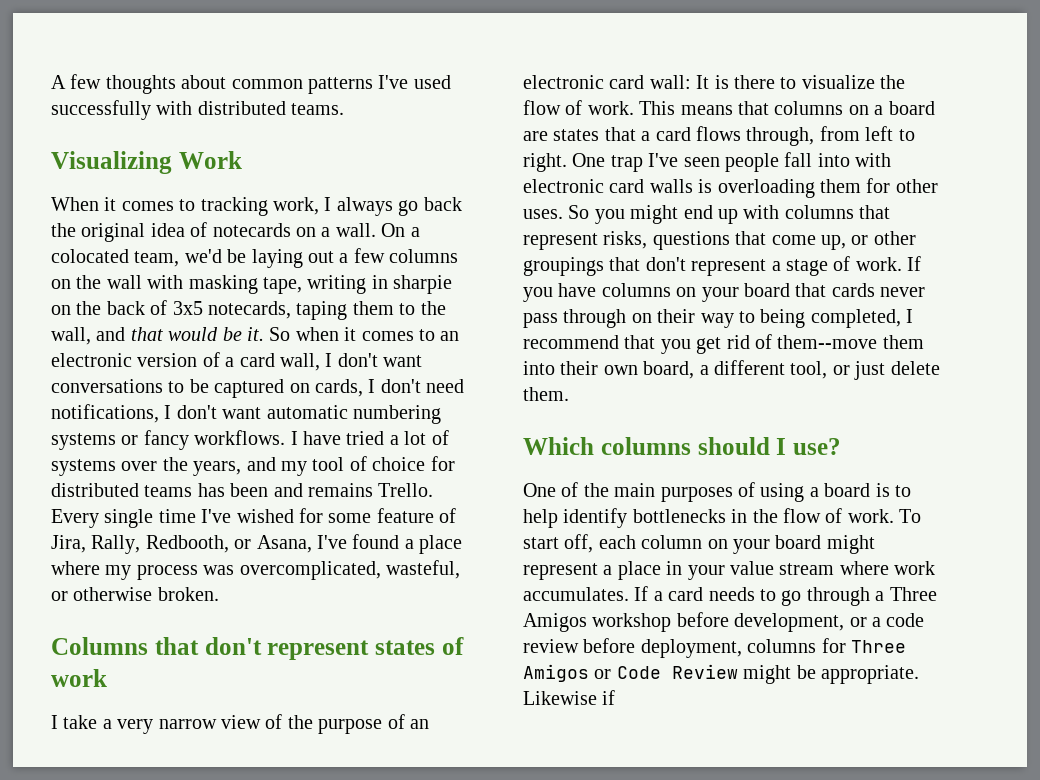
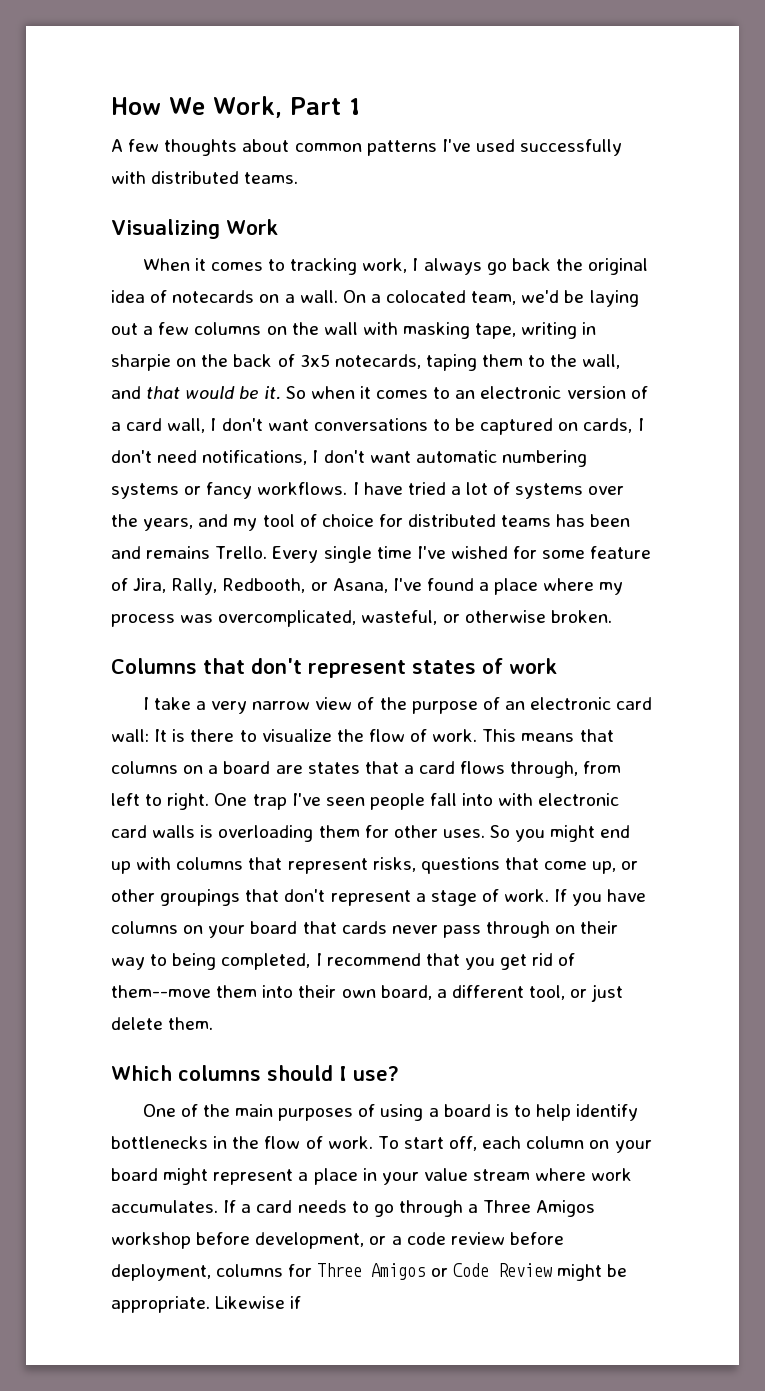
+ How We Work, Part 1

